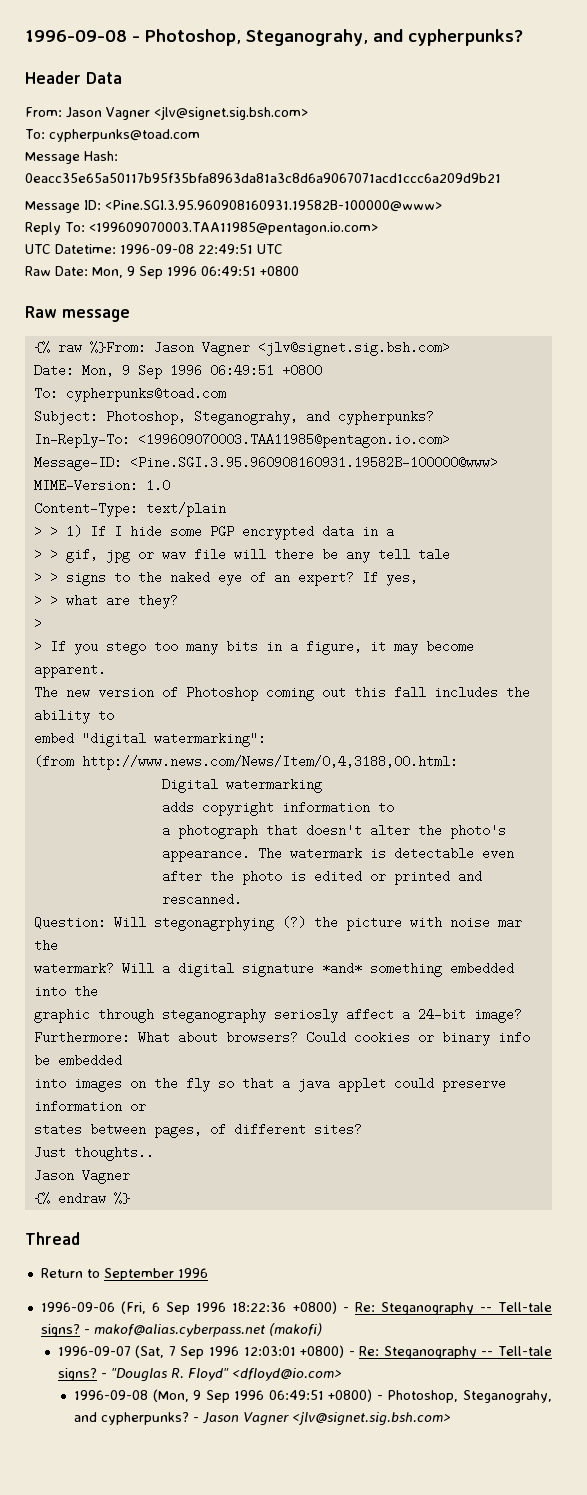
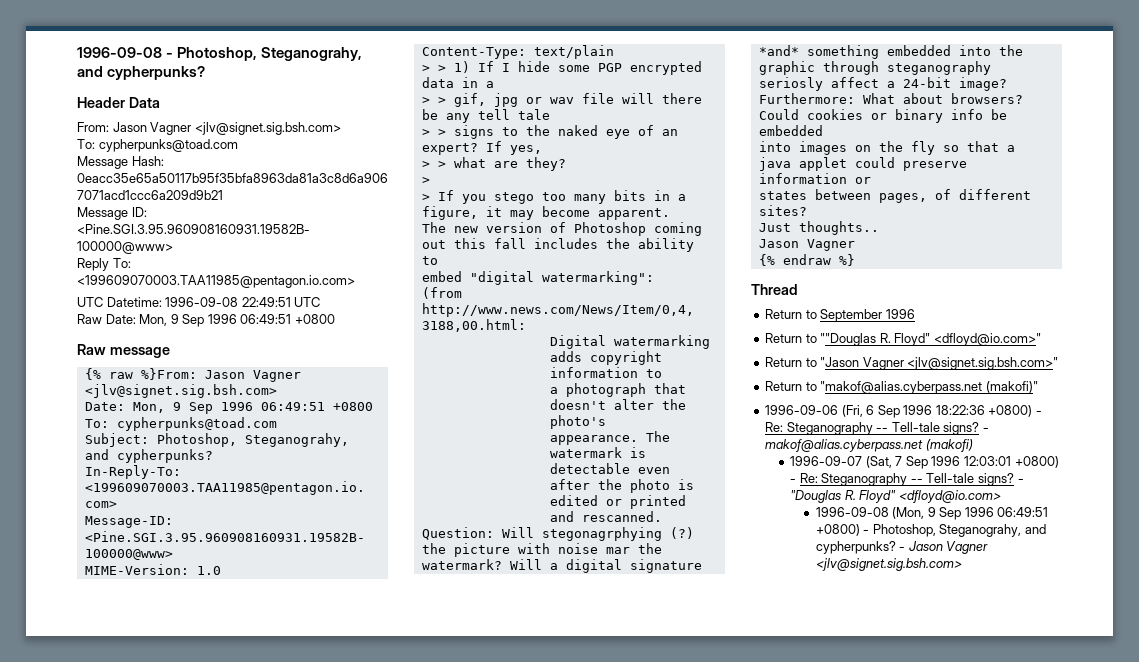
+ Return to ""Douglas R. Floyd" <dfloyd@io.com>"
+ Return to "Jason Vagner <jlv@signet.sig.bsh.com>"
+ Return to "makof@alias.cyberpass.net (makofi)"

